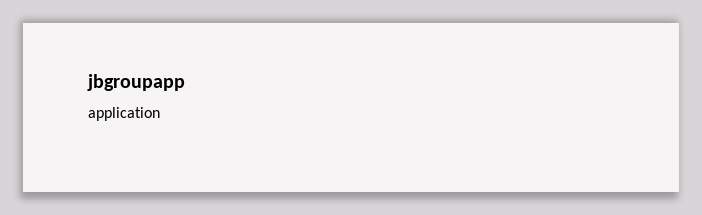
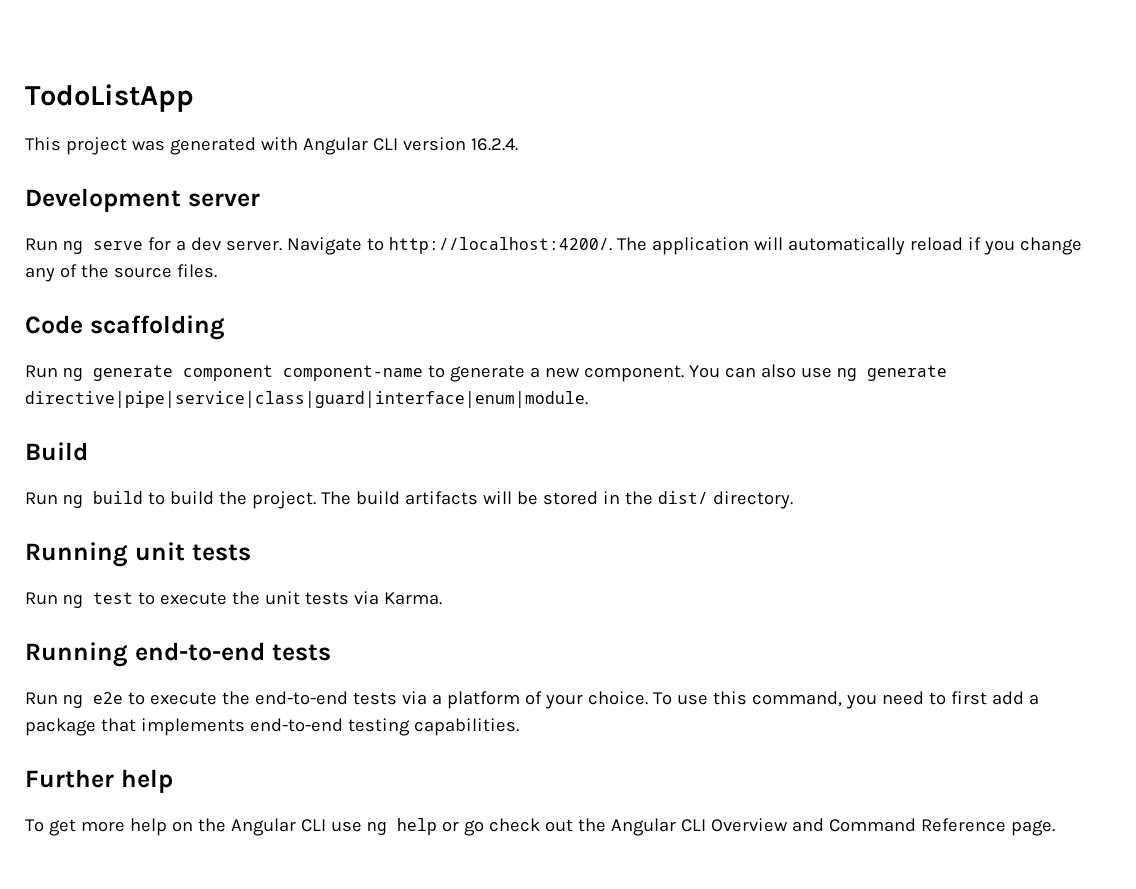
- jbgroupapp
- application
+ TodoListApp
+ This project was generated with Angular CLI version 16.2.4.
+ Development server
+ Run ng serve for a dev server. Navigate to http://localhost:4200/. The application will automatically reload if you change any of the source files.
+ Code scaffolding
+ Run ng generate component component-name to generate a new component. You can also use ng generate directive|pipe|service|class|guard|interface|enum|module.
+ Build
+ Run ng build to build the project. The build artifacts will be stored in the dist/ directory.
+ Running unit tests
+ Run ng test to execute the unit tests via Karma.
+ Running end-to-end tests
+ Run ng e2e to execute the end-to-end tests via a platform of your choice. To use this command, you need to first add a package that implements end-to-end testing capabilities.
+ Further help
+ To get more help on the Angular CLI use ng help or go check out the Angular CLI Overview and Command Reference page.

